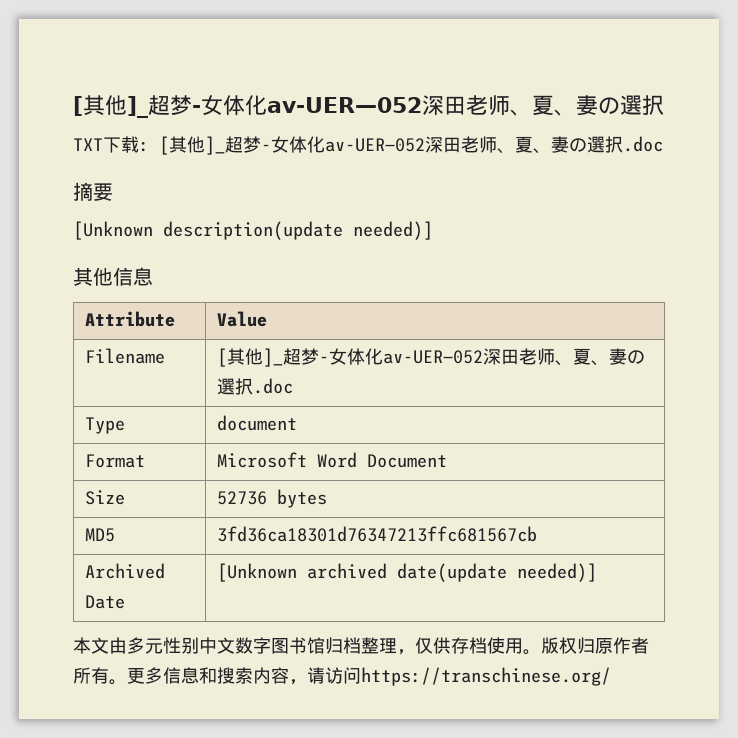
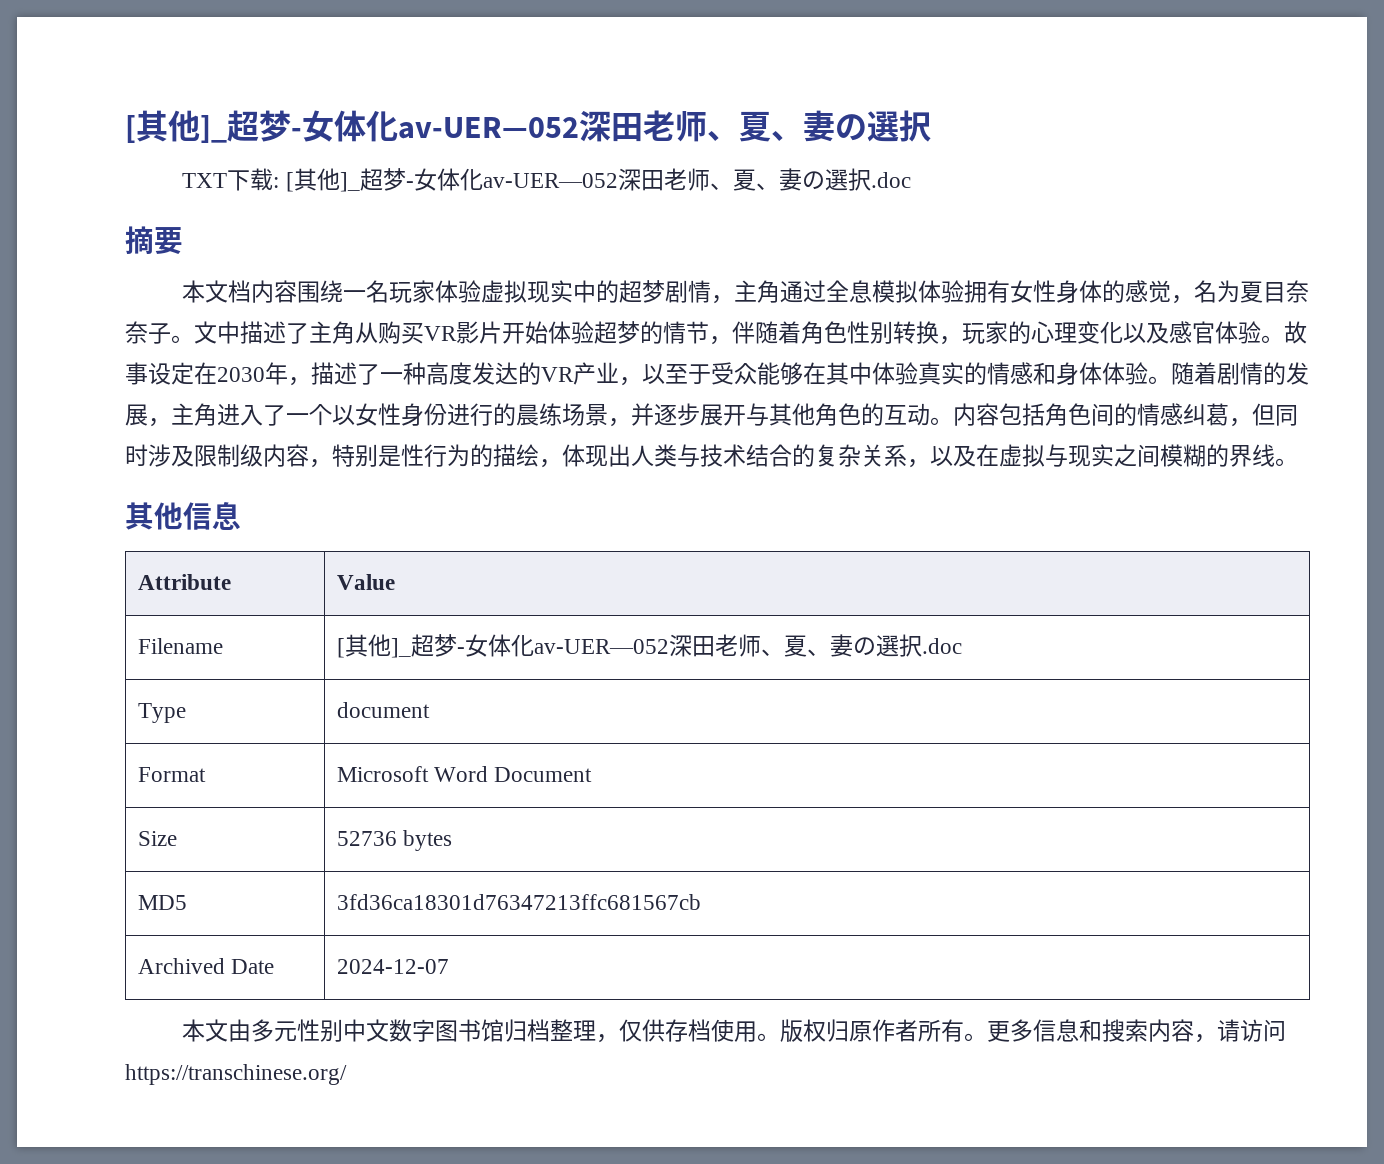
- [Unknown description(update needed)]
+ 本文档内容围绕一名玩家体验虚拟现实中的超梦剧情，主角通过全息模拟体验拥有女性身体的感觉，名为夏目奈奈子。文中描述了主角从购买VR影片开始体验超梦的情节，伴随着角色性别转换，玩家的心理变化以及感官体验。故事设定在2030年，描述了一种高度发达的VR产业，以至于受众能够在其中体验真实的情感和身体体验。随着剧情的发展，主角进入了一个以女性身份进行的晨练场景，并逐步展开与其他角色的互动。内容包括角色间的情感纠葛，但同时涉及限制级内容，特别是性行为的描绘，体现出人类与技术结合的复杂关系，以及在虚拟与现实之间模糊的界线。
- Archived Date | [Unknown archived date(update needed)]
+ Archived Date | 2024-12-07

